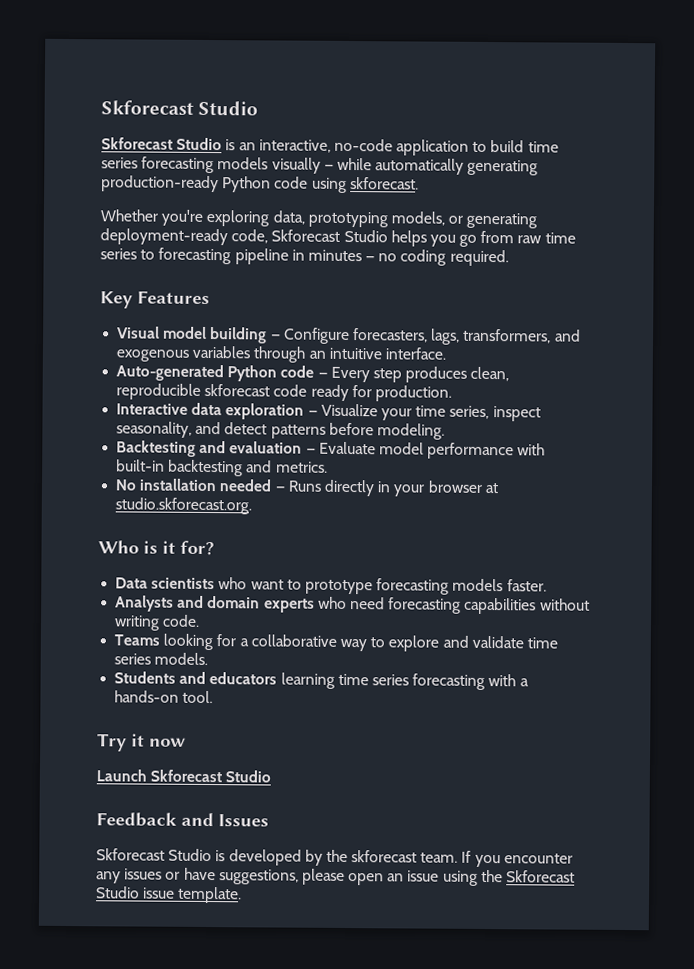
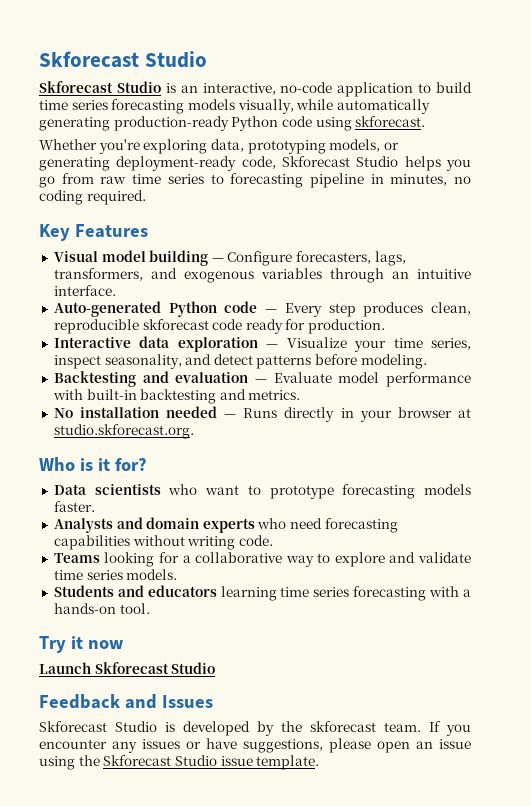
- Skforecast Studio is an interactive, no-code application to build time series forecasting models visually — while automatically generating production-ready Python code using skforecast.
+ Skforecast Studio is an interactive, no-code application to build time series forecasting models visually, while automatically generating production-ready Python code using skforecast.
- Whether you're exploring data, prototyping models, or generating deployment-ready code, Skforecast Studio helps you go from raw time series to forecasting pipeline in minutes — no coding required.
+ Whether you're exploring data, prototyping models, or generating deployment-ready code, Skforecast Studio helps you go from raw time series to forecasting pipeline in minutes, no coding required.

